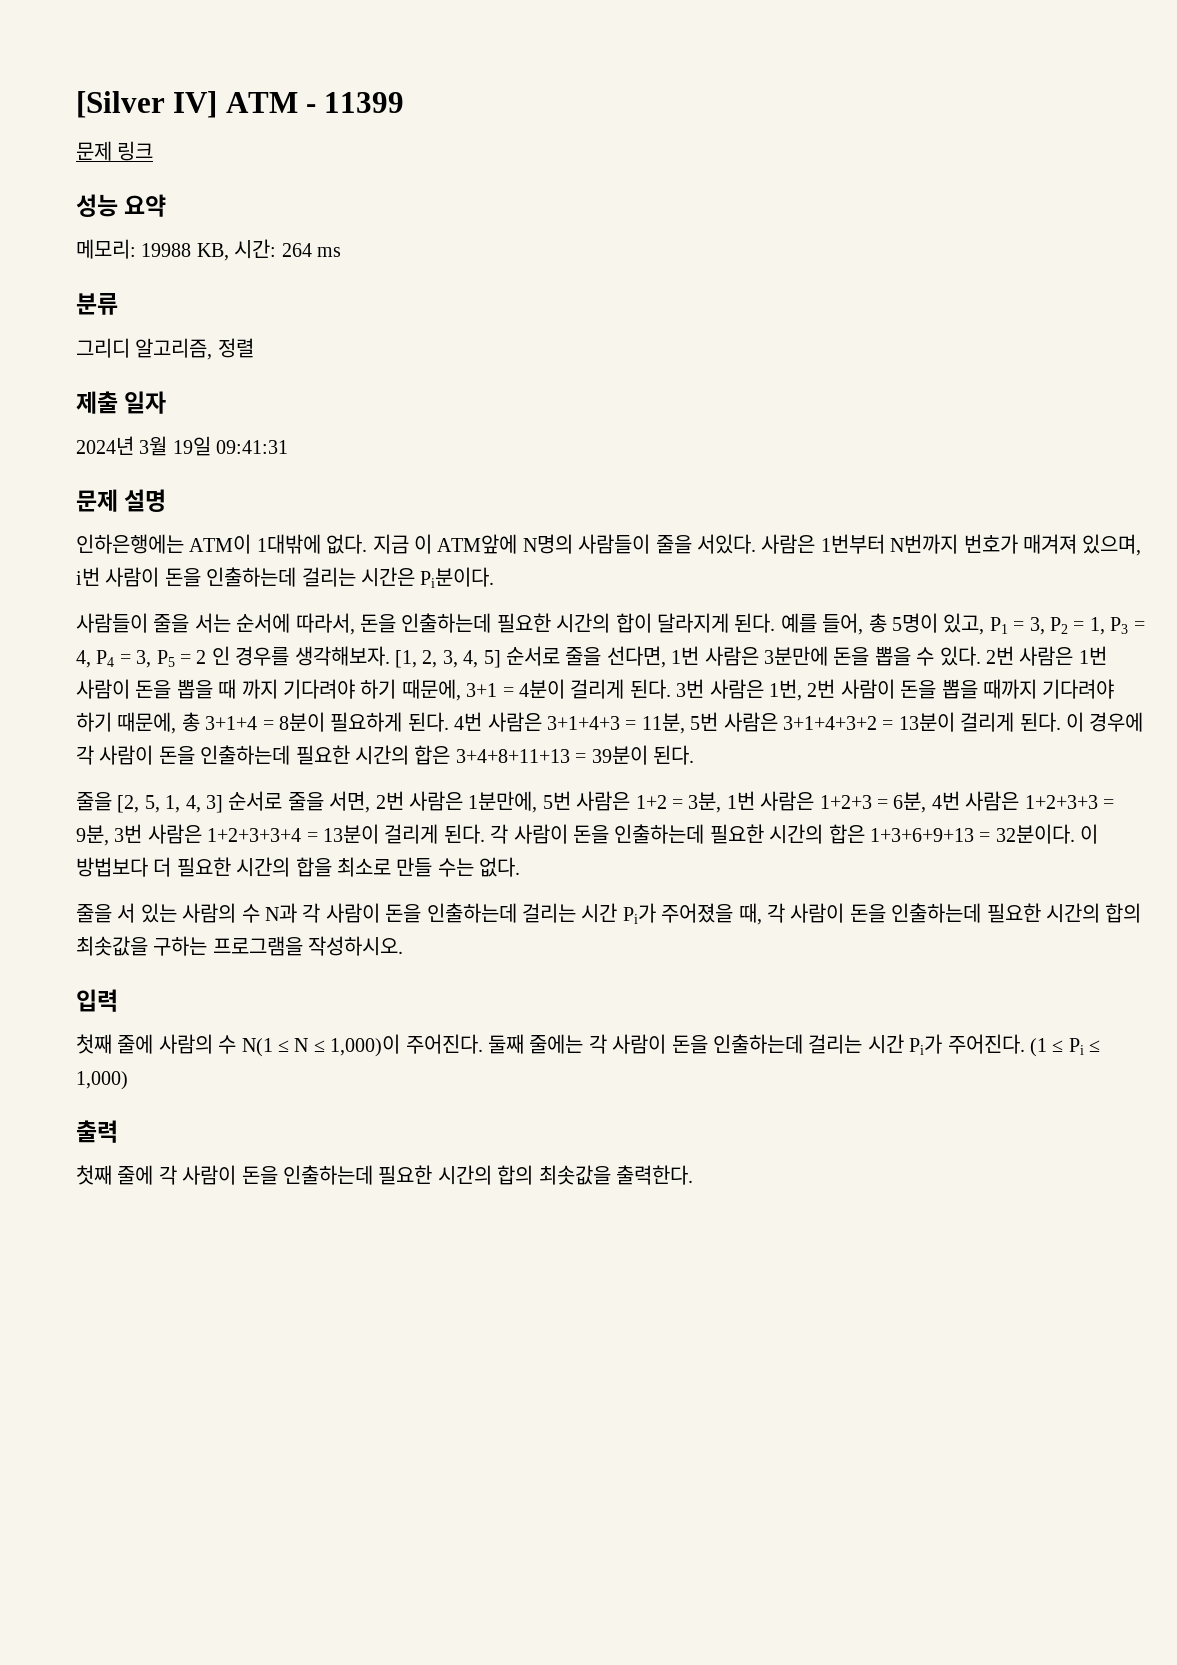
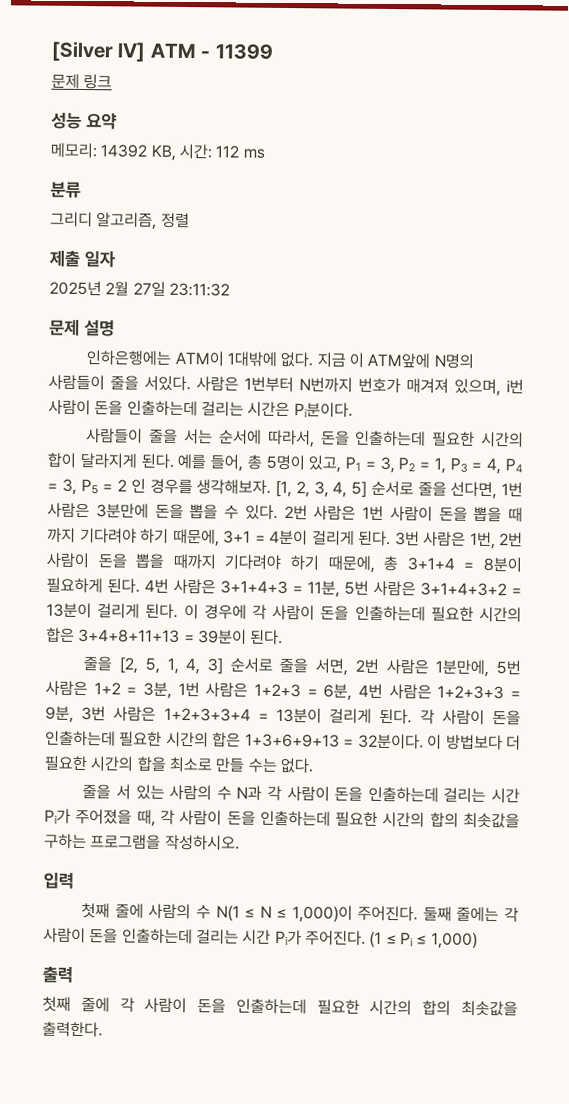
- 메모리: 19988 KB, 시간: 264 ms
+ 메모리: 14392 KB, 시간: 112 ms
- 2024년 3월 19일 09:41:31
+ 2025년 2월 27일 23:11:32

